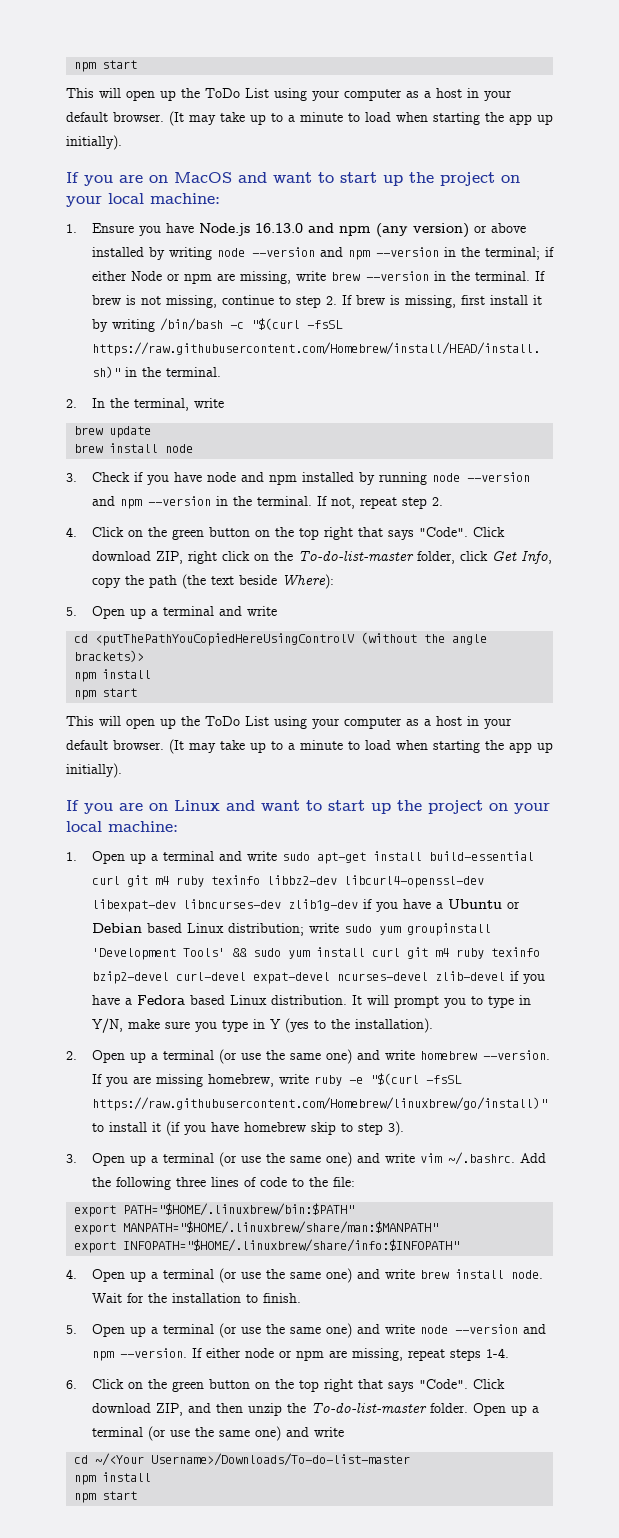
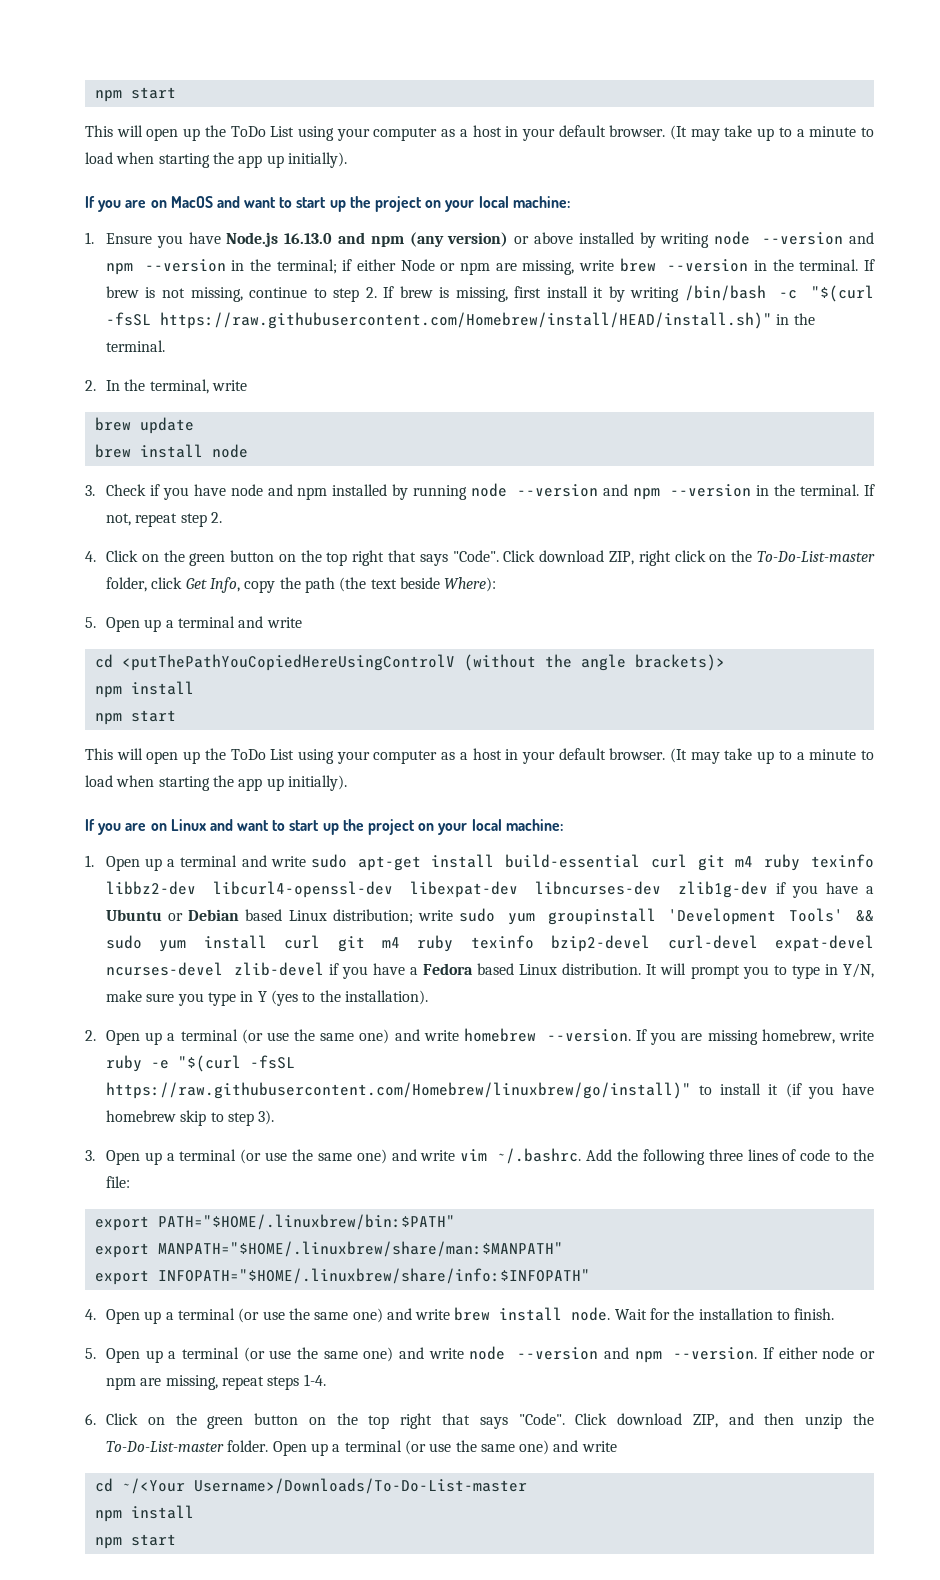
- Click download ZIP, right click on the To-do-list-master folder, click Get Info, copy the path (the text beside Where):
+ Click download ZIP, right click on the To-Do-List-master folder, click Get Info, copy the path (the text beside Where):
- Click download ZIP, and then unzip the To-do-list-master folder.
+ Click download ZIP, and then unzip the To-Do-List-master folder.
- cd ~/<Your Username>/Downloads/To-do-list-master
+ cd ~/<Your Username>/Downloads/To-Do-List-master

